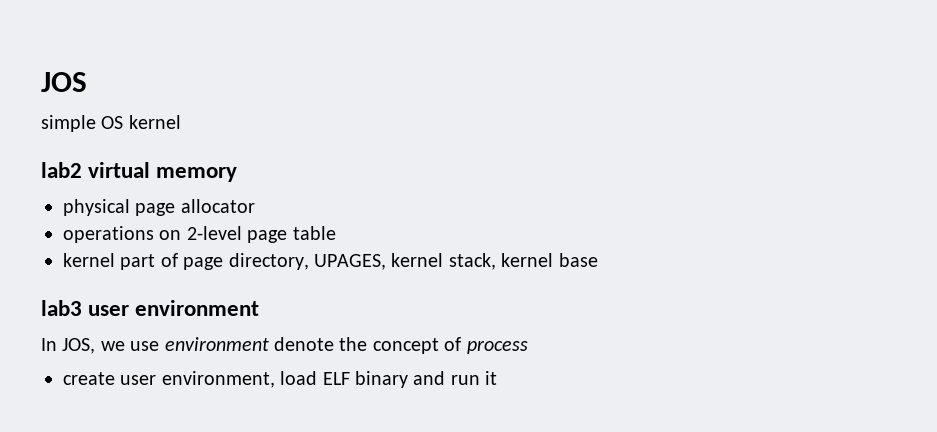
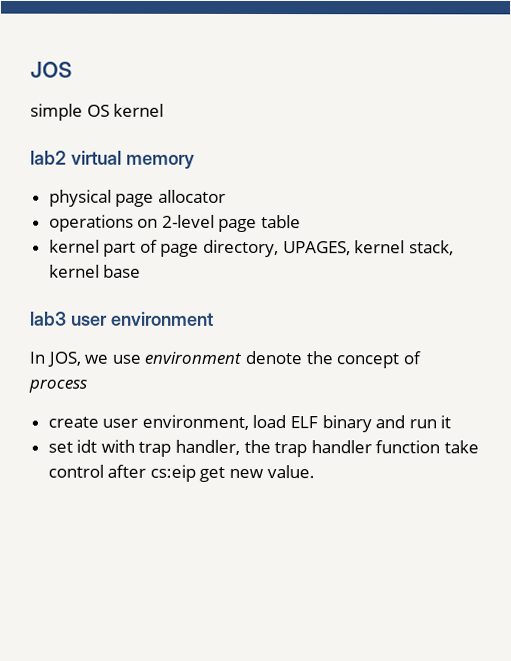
+ set idt with trap handler, the trap handler function take control after cs:eip get new value.

